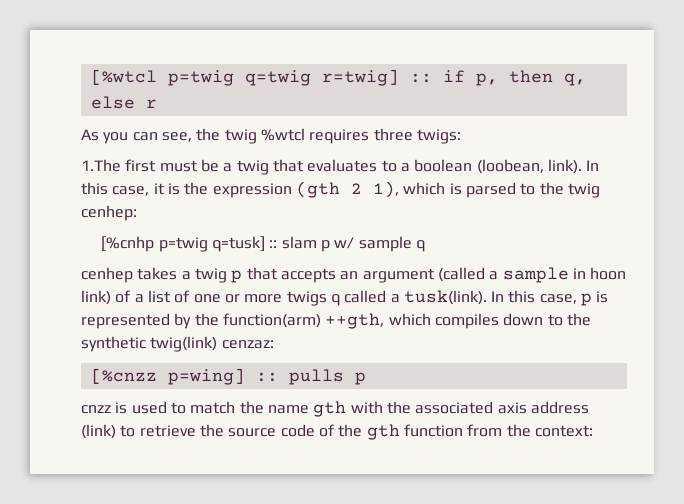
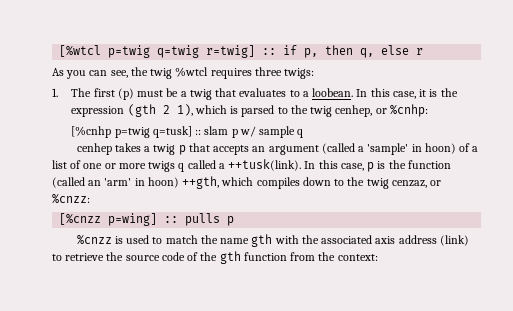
- 1.The first must be a twig that evaluates to a boolean (loobean, link).
+ 1. The first (p) must be a twig that evaluates to a loobean.
- In this case, it is the expression (gth 2 1), which is parsed to the twig cenhep:
+ In this case, it is the expression (gth 2 1), which is parsed to the twig cenhep, or %cnhp:
- cenhep takes a twig p that accepts an argument (called a sample in hoon link) of a list of one or more twigs q called a tusk(link).
+ cenhep takes a twig p that accepts an argument (called a 'sample' in hoon) of a list of one or more twigs q called a ++tusk(link).
- In this case, p is represented by the function(arm) ++gth, which compiles down to the synthetic twig(link) cenzaz:
+ In this case, p is the function (called an 'arm' in hoon) ++gth, which compiles down to the twig cenzaz, or %cnzz:
- cnzz is used to match the name gth with the associated axis address (link) to retrieve the source code of the gth function from the context:
+ %cnzz is used to match the name gth with the associated axis address (link) to retrieve the source code of the gth function from the context:

